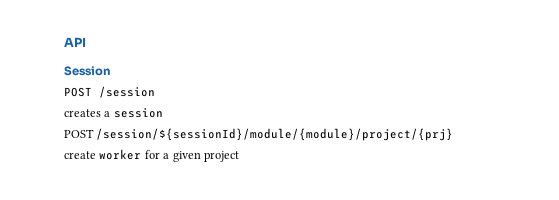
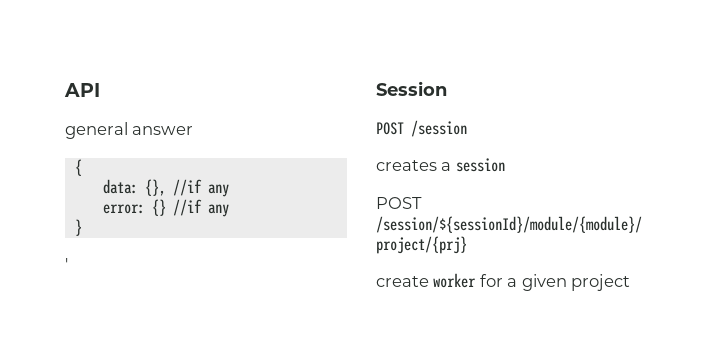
+ general answer
+ {
+ data: {}, //if any
+ error: {} //if any
+ }
+ '

